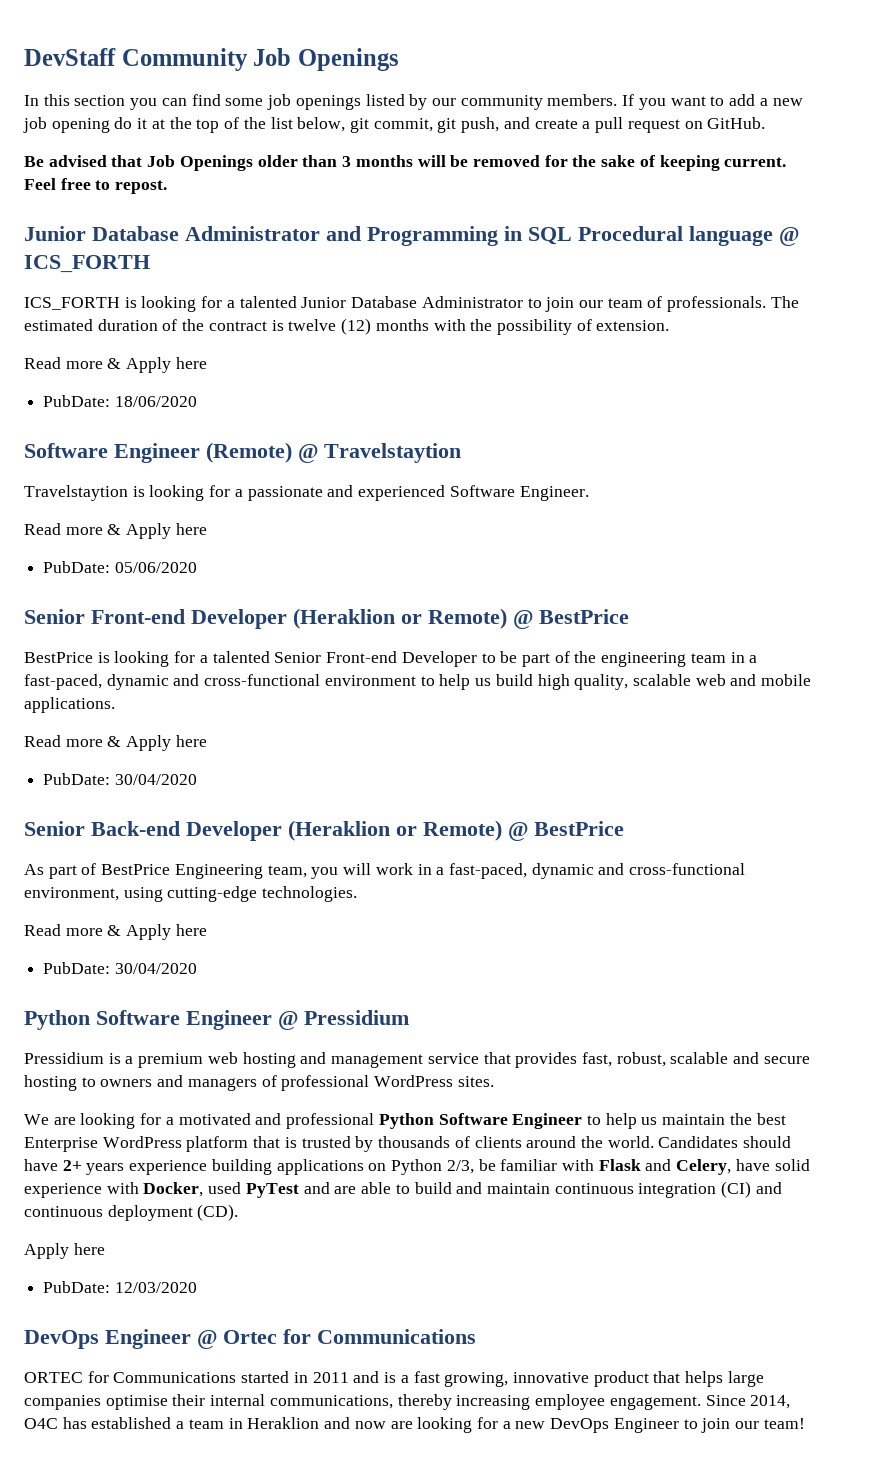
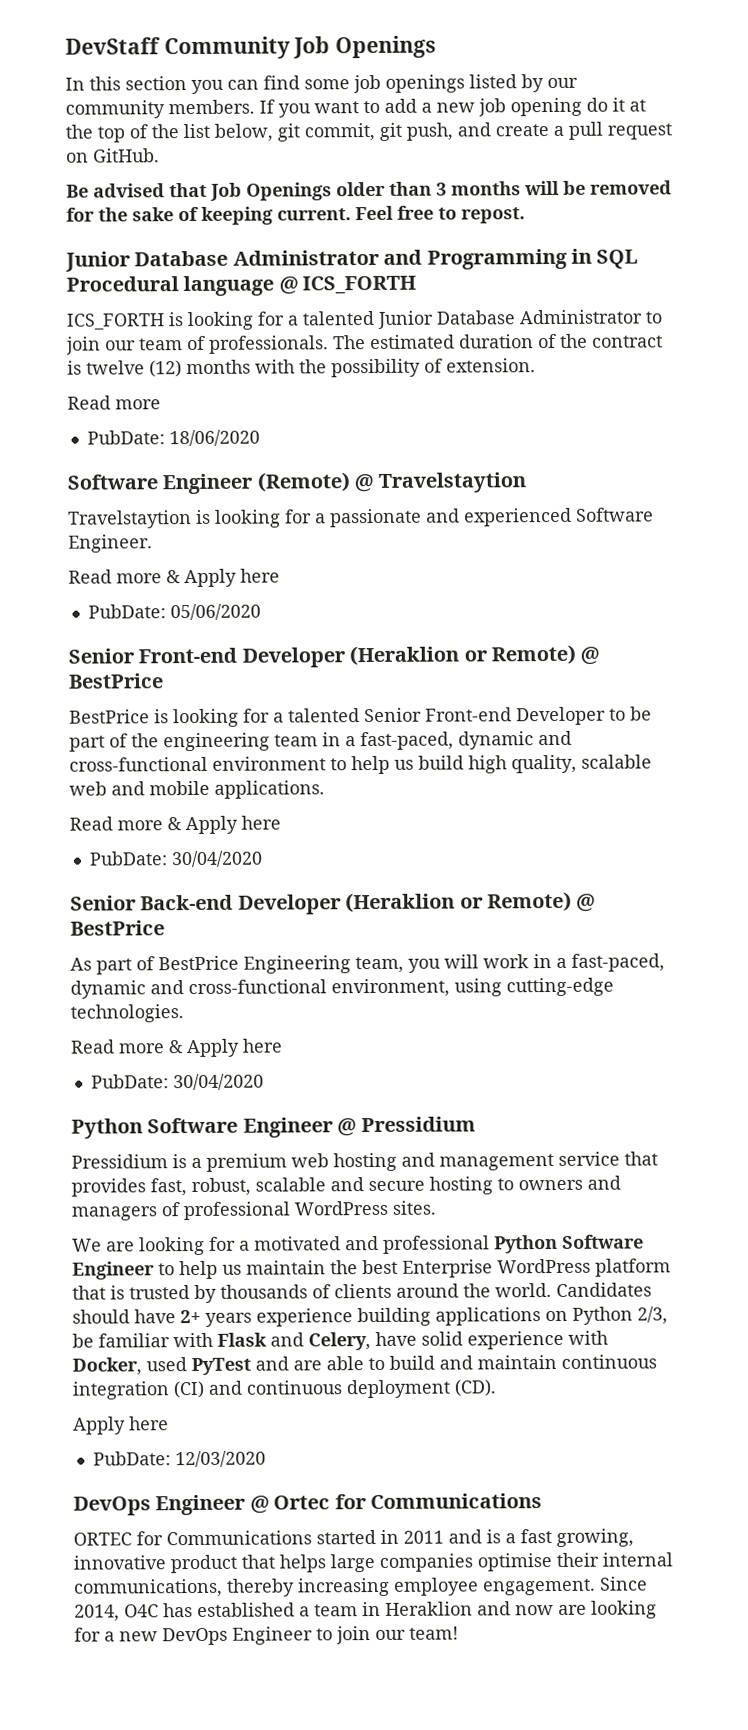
  The estimated duration of the contract is twelve (12) months with the possibility of extension.
- Read more & Apply here
+ Read more

